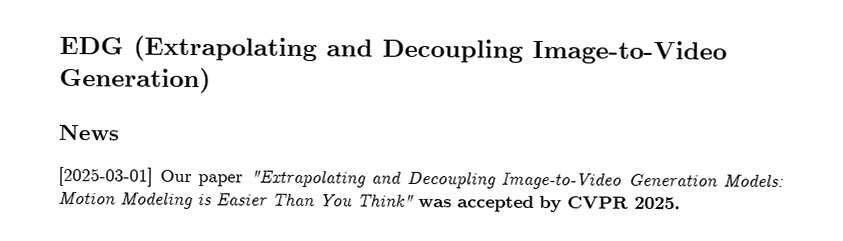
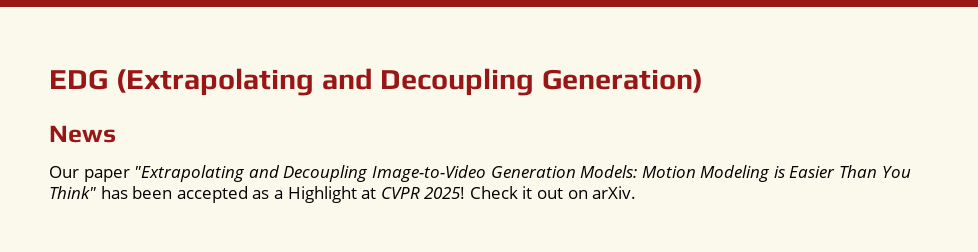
- EDG (Extrapolating and Decoupling Image-to-Video Generation)
+ EDG (Extrapolating and Decoupling Generation)
- [2025-03-01] Our paper "Extrapolating and Decoupling Image-to-Video Generation Models: Motion Modeling is Easier Than You Think" was accepted by CVPR 2025.
+ Our paper "Extrapolating and Decoupling Image-to-Video Generation Models: Motion Modeling is Easier Than You Think" has been accepted as a Highlight at CVPR 2025! Check it out on arXiv.

